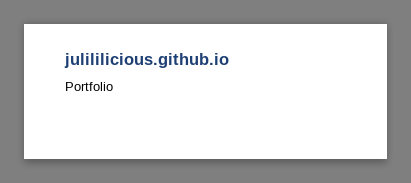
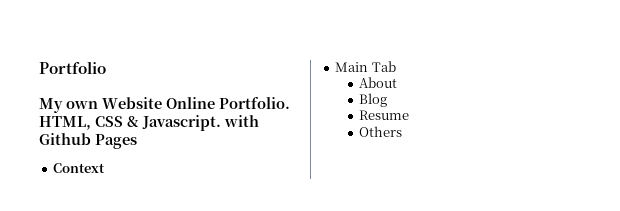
- julililicious.github.io
  Portfolio
+ My own Website Online Portfolio. HTML, CSS & Javascript. with Github Pages
+ Context
+ Main Tab
+ About
+ Blog
+ Resume
+ Others

